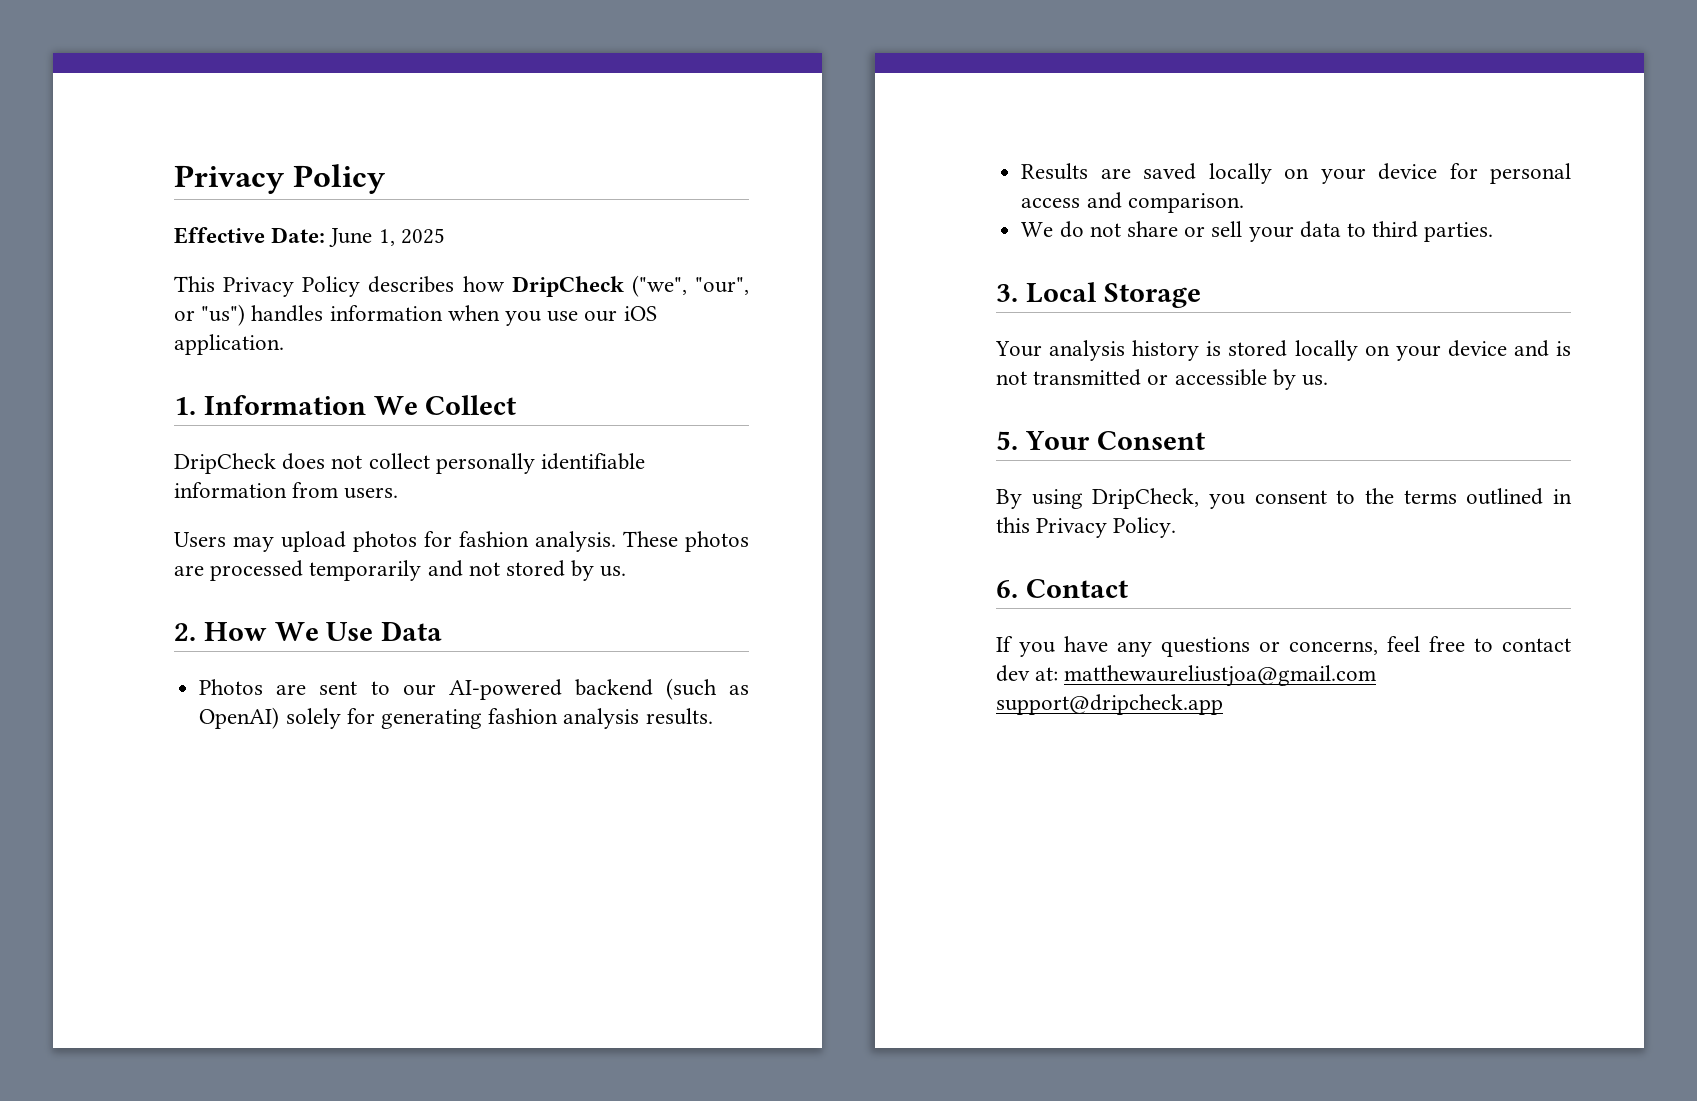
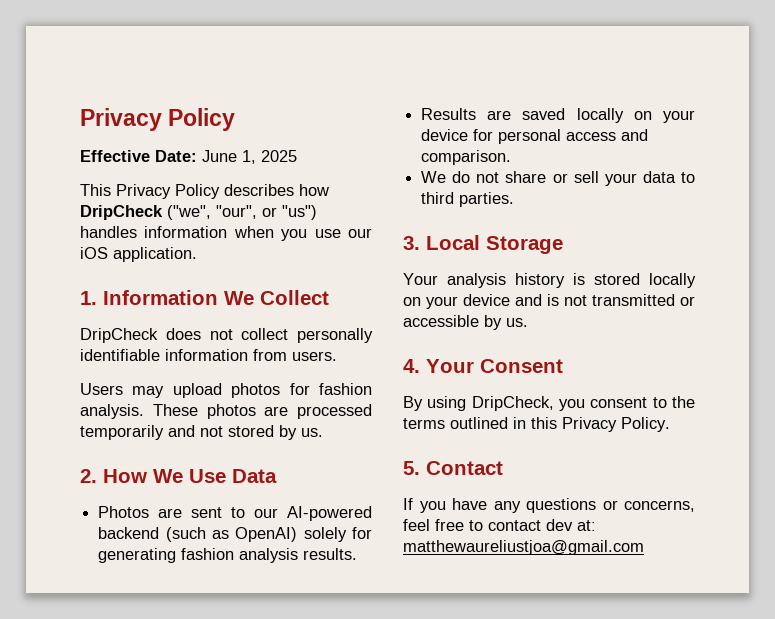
- 5. Your Consent
+ 4. Your Consent
- 6. Contact
+ 5. Contact
- If you have any questions or concerns, feel free to contact dev at: matthewaureliustjoa@gmail.com support@dripcheck.app
+ If you have any questions or concerns, feel free to contact dev at: matthewaureliustjoa@gmail.com

